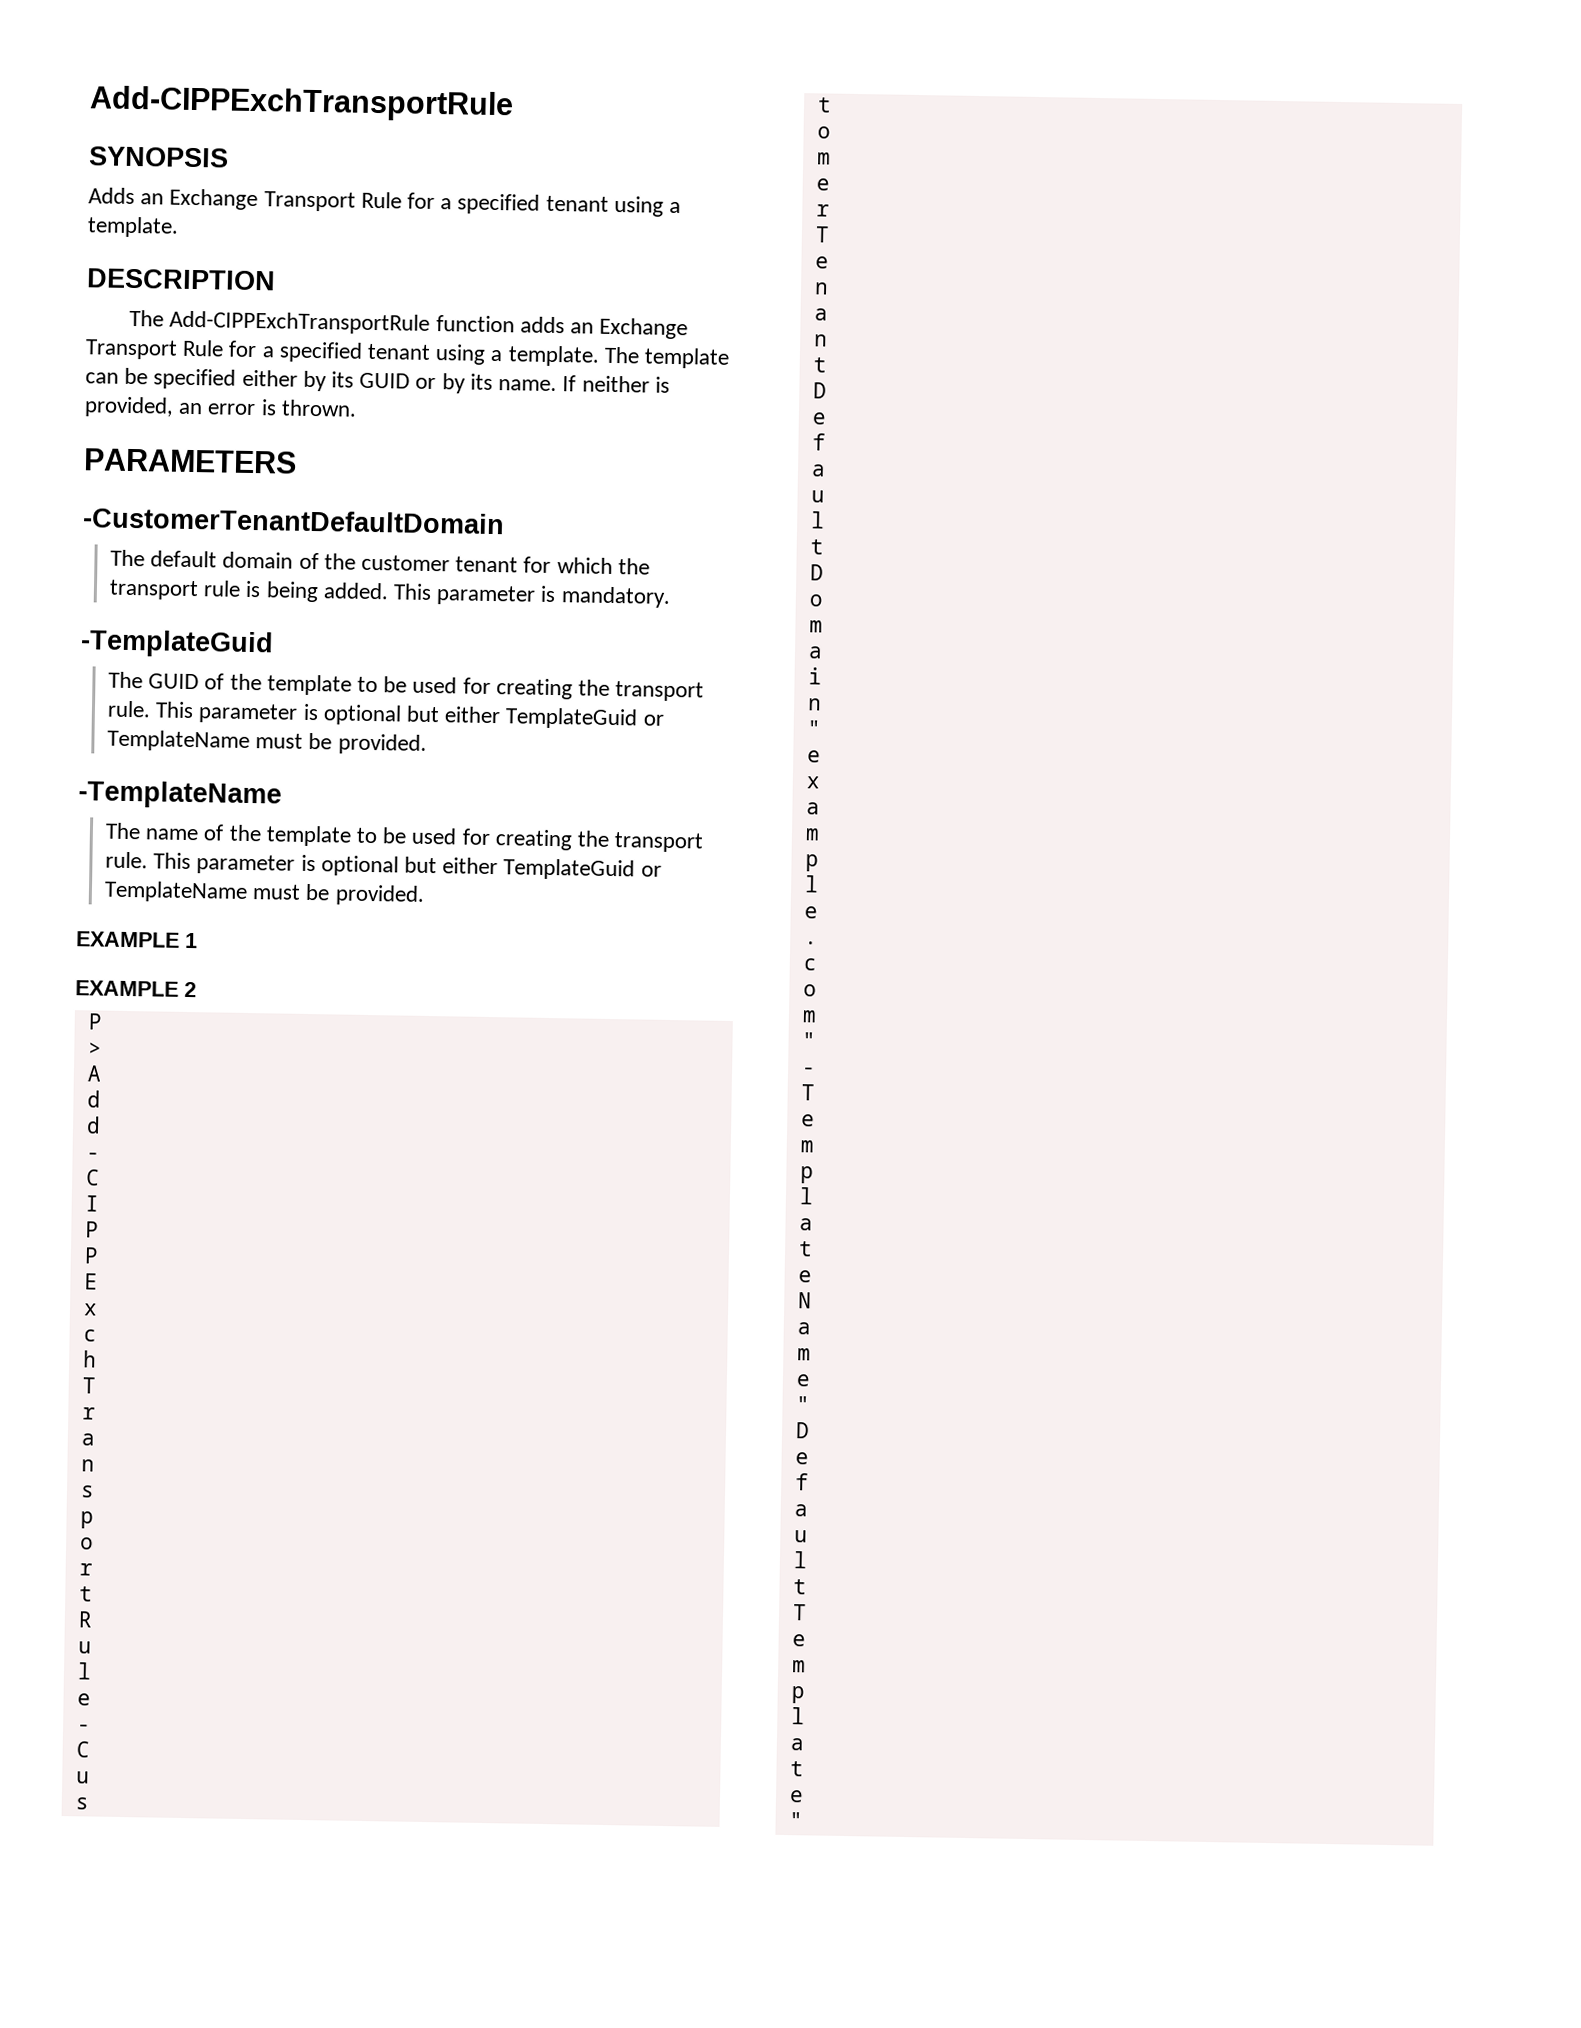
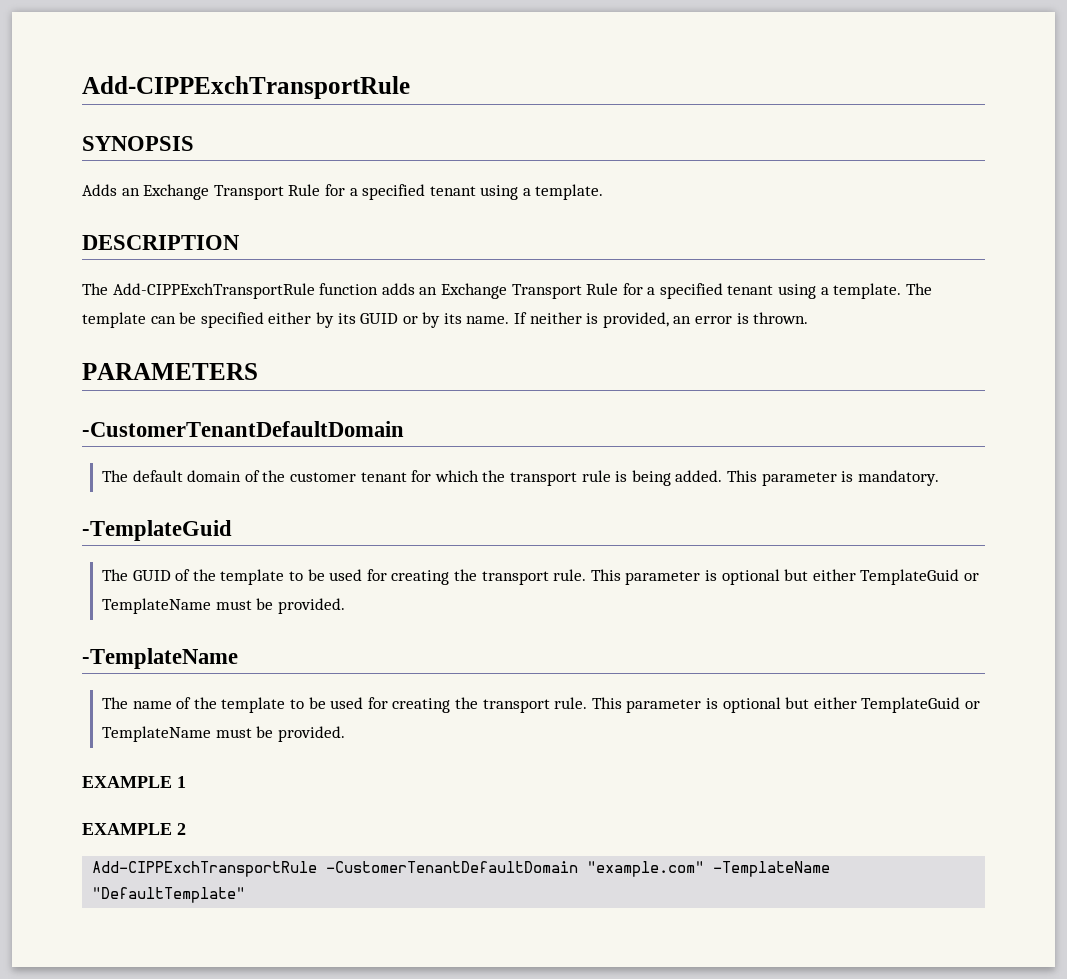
  EXAMPLE 2
- P
- >
- A
- d
- d
- -
- C
- I
- P
- P
- E
- x
- c
- h
- T
- r
- a
- n
- s
- p
- o
- r
- t
- R
- u
- l
- e
- -
- C
- u
- s
- t
- o
- m
- e
- r
- T
- e
- n
- a
- n
- t
- D
- e
- f
- a
- u
- l
- t
- D
- o
- m
- a
- i
- n
- "
- e
- x
- a
- m
- p
- l
- e
- .
- c
- o
- m
- "
- -
- T
- e
- m
- p
- l
- a
- t
- e
- N
- a
- m
- e
- "
- D
- e
- f
- a
- u
- l
- t
- T
- e
- m
- p
- l
- a
- t
- e
- "
+ Add-CIPPExchTransportRule -CustomerTenantDefaultDomain "example.com" -TemplateName "DefaultTemplate"

